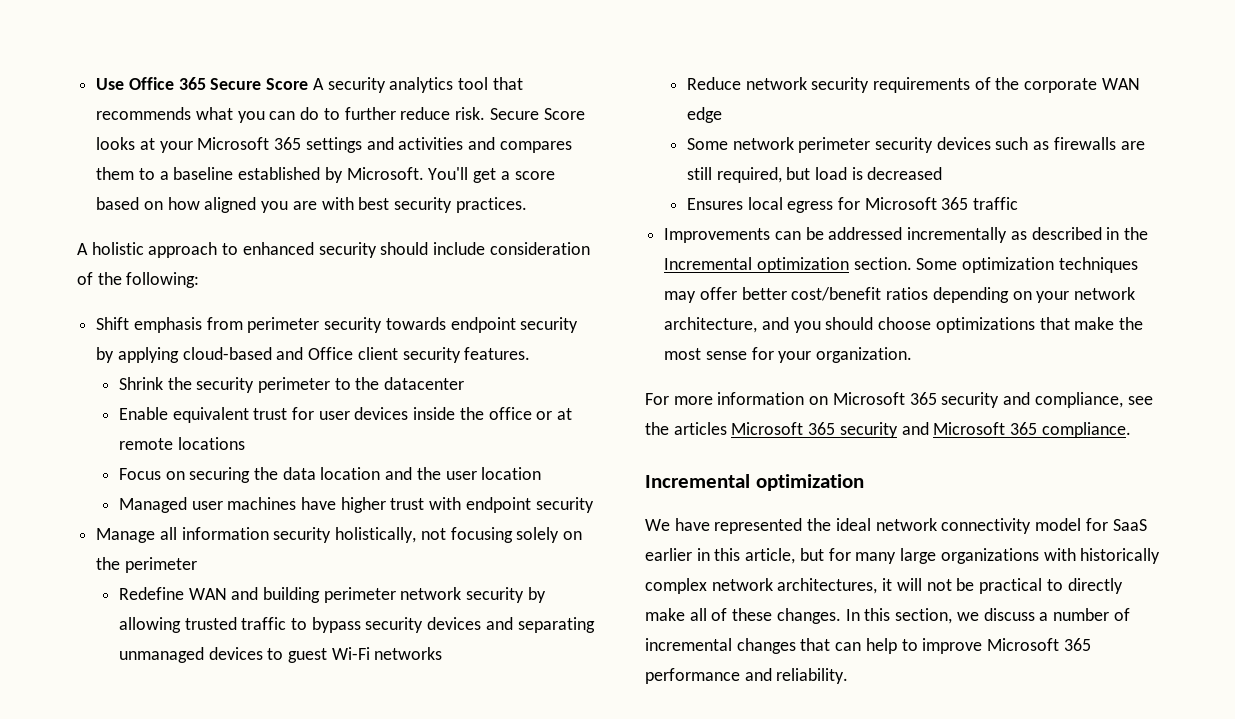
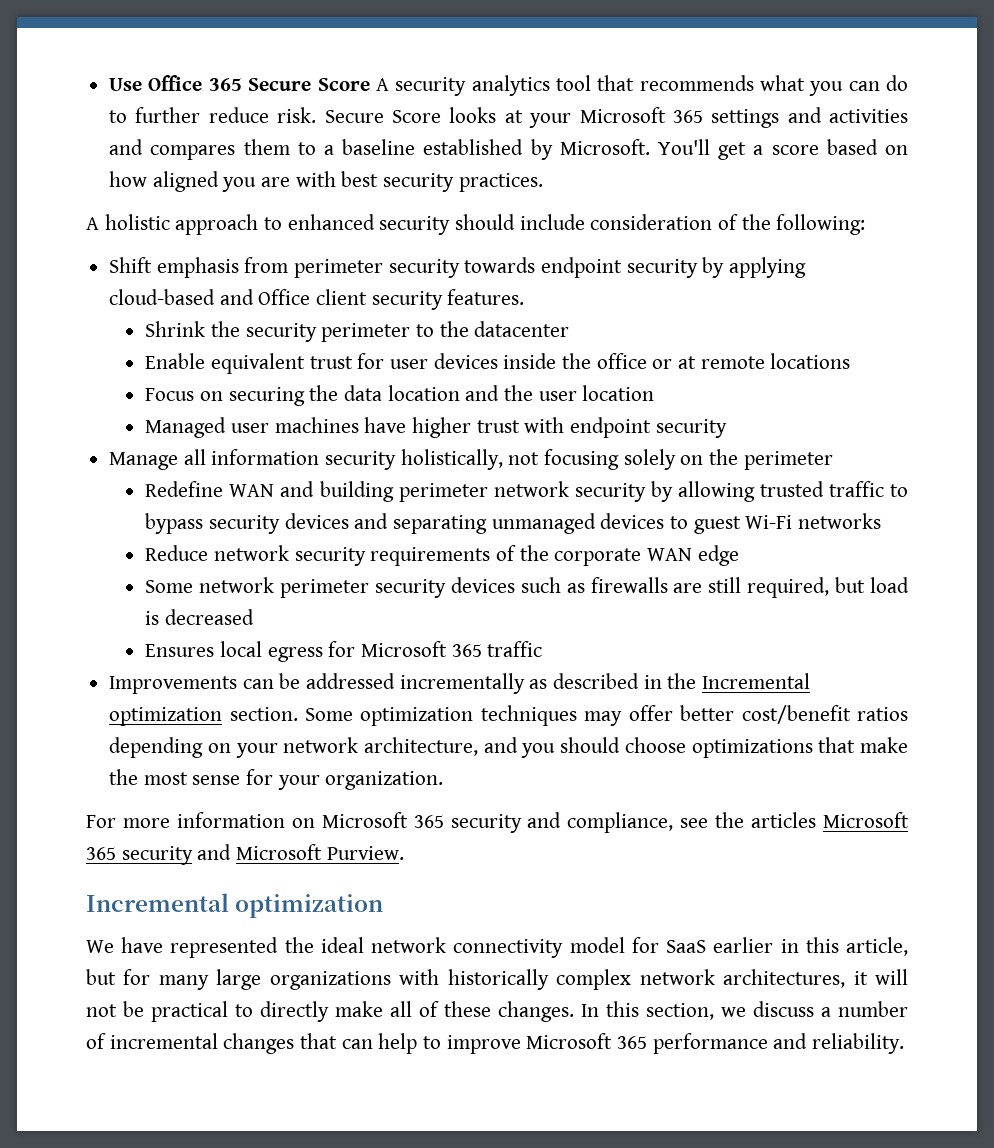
- For more information on Microsoft 365 security and compliance, see the articles Microsoft 365 security and Microsoft 365 compliance.
+ For more information on Microsoft 365 security and compliance, see the articles Microsoft 365 security and Microsoft Purview.

